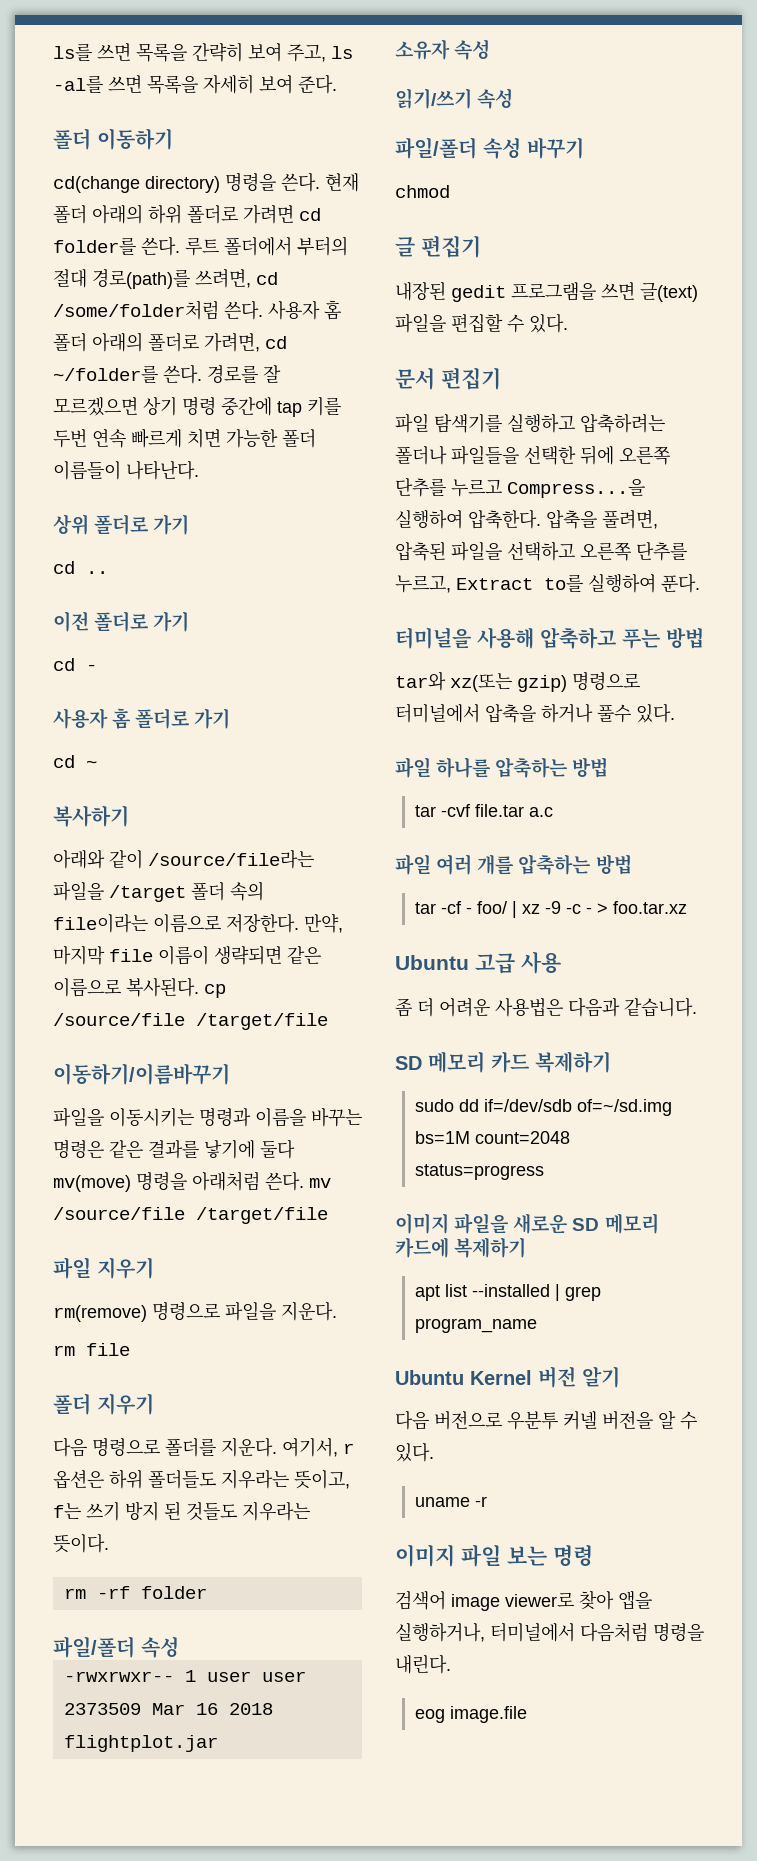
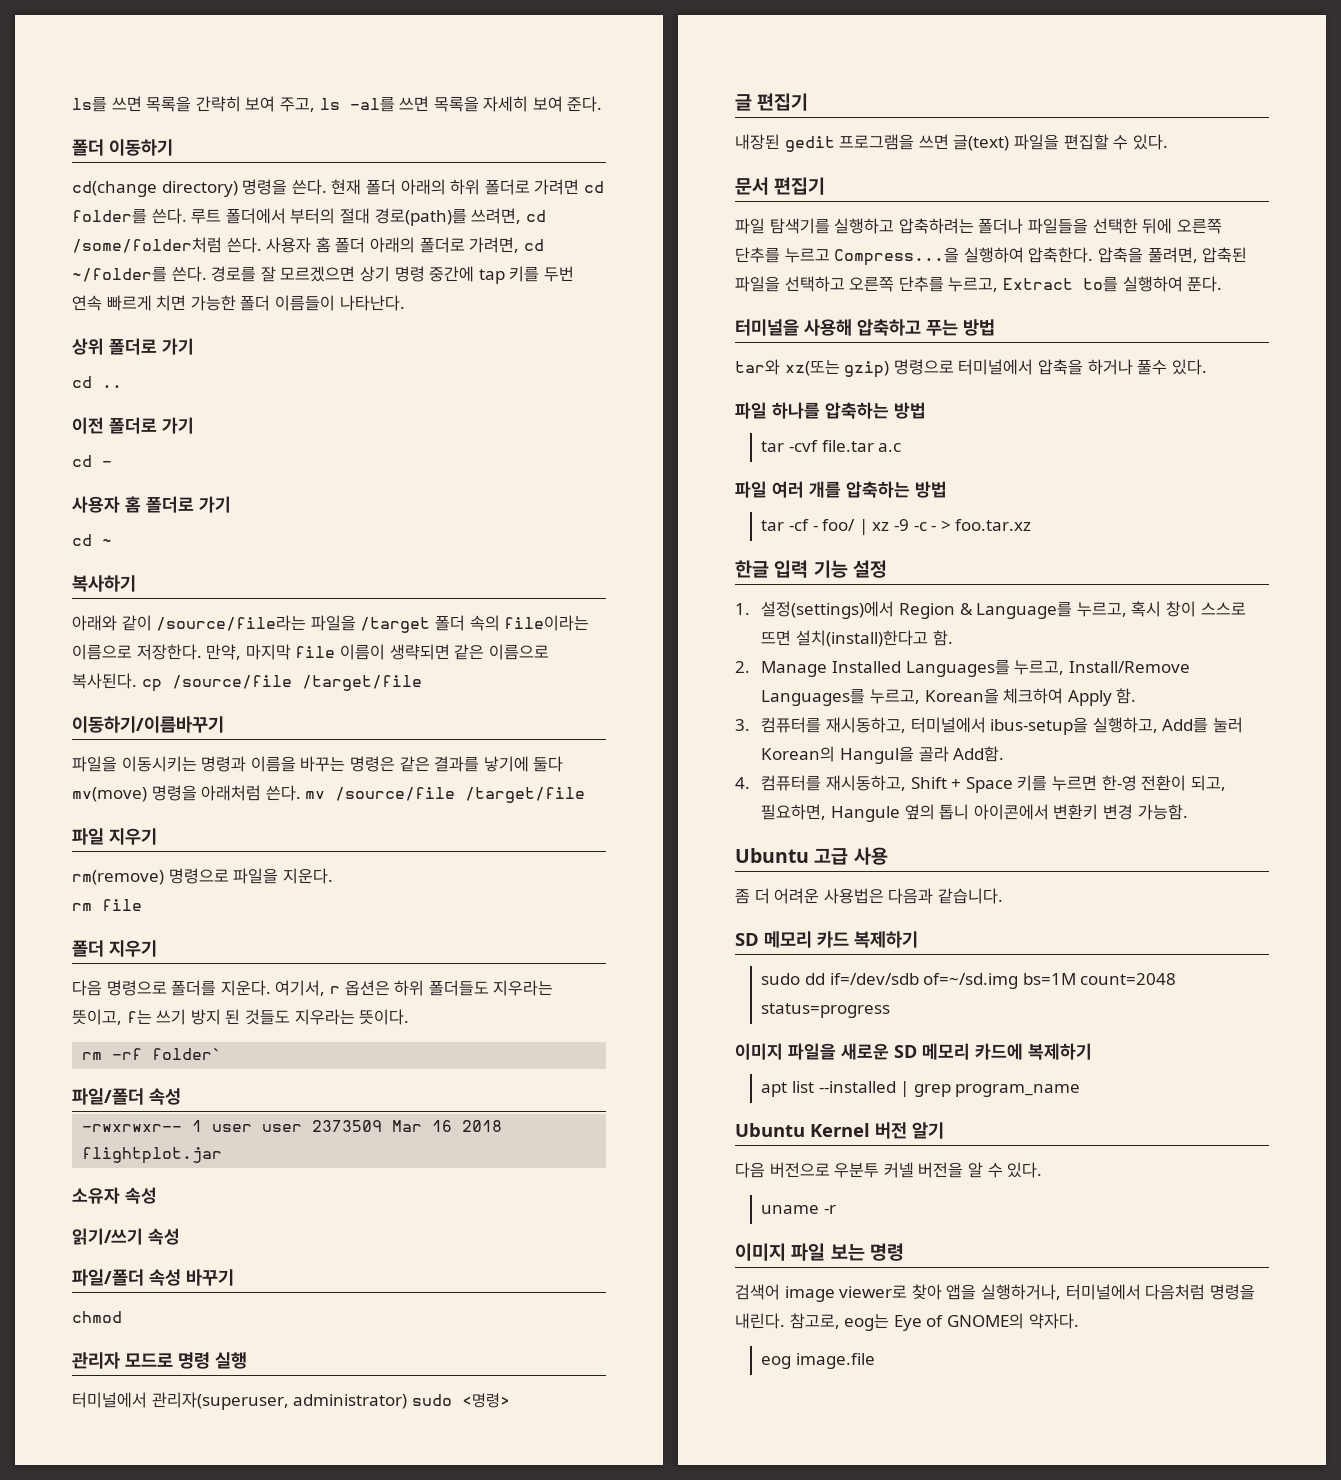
- rm -rf folder
+ rm -rf folder`
+ 관리자 모드로 명령 실행
+ 터미널에서 관리자(superuser, administrator) sudo <명령>
+ 한글 입력 기능 설정
+ 1. 설정(settings)에서 Region & Language를 누르고, 혹시 창이 스스로 뜨면 설치(install)한다고 함.
+ 2. Manage Installed Languages를 누르고, Install/Remove Languages를 누르고, Korean을 체크하여 Apply 함.
+ 3. 컴퓨터를 재시동하고, 터미널에서 ibus-setup을 실행하고, Add를 눌러 Korean의 Hangul을 골라 Add함.
+ 4. 컴퓨터를 재시동하고, Shift + Space 키를 누르면 한-영 전환이 되고, 필요하면, Hangule 옆의 톱니 아이콘에서 변환키 변경 가능함.
+ 참고로, eog는 Eye of GNOME의 약자다.

